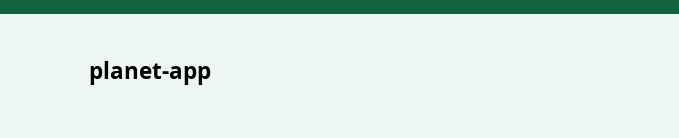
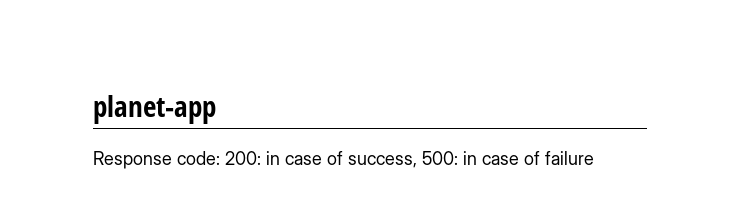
+ Response code: 200: in case of success, 500: in case of failure

